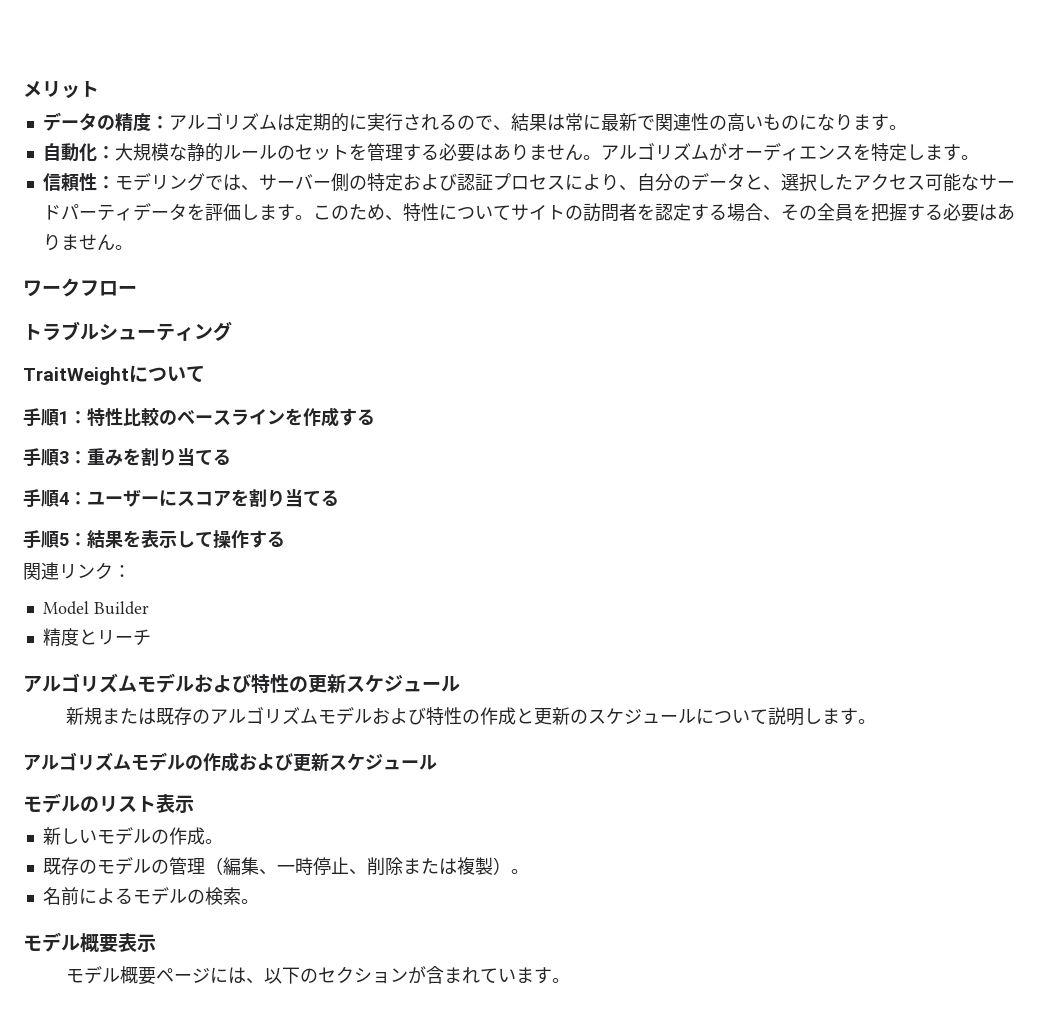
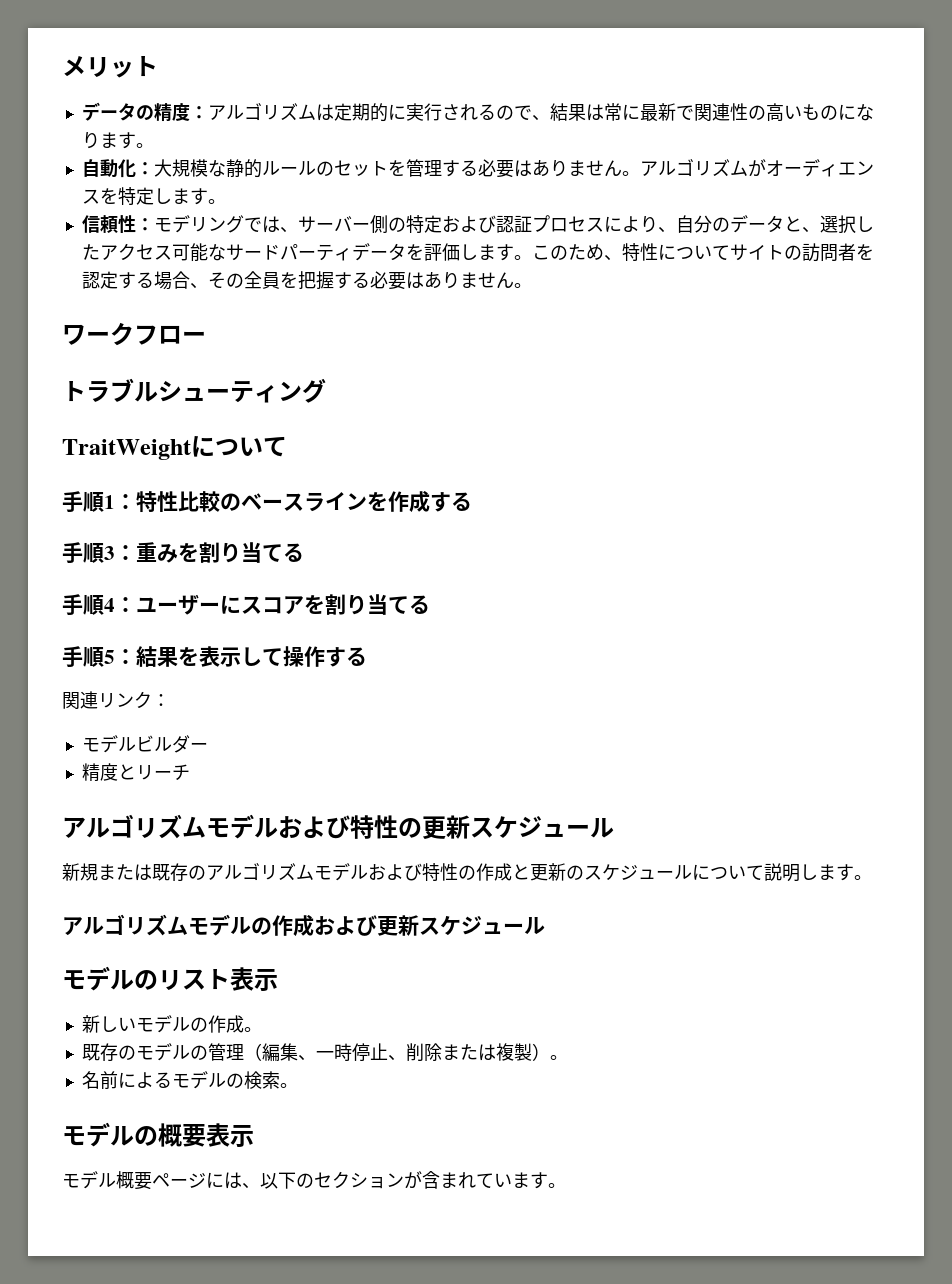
- Model Builder
+ モデルビルダー
- モデル概要表示
+ モデルの概要表示

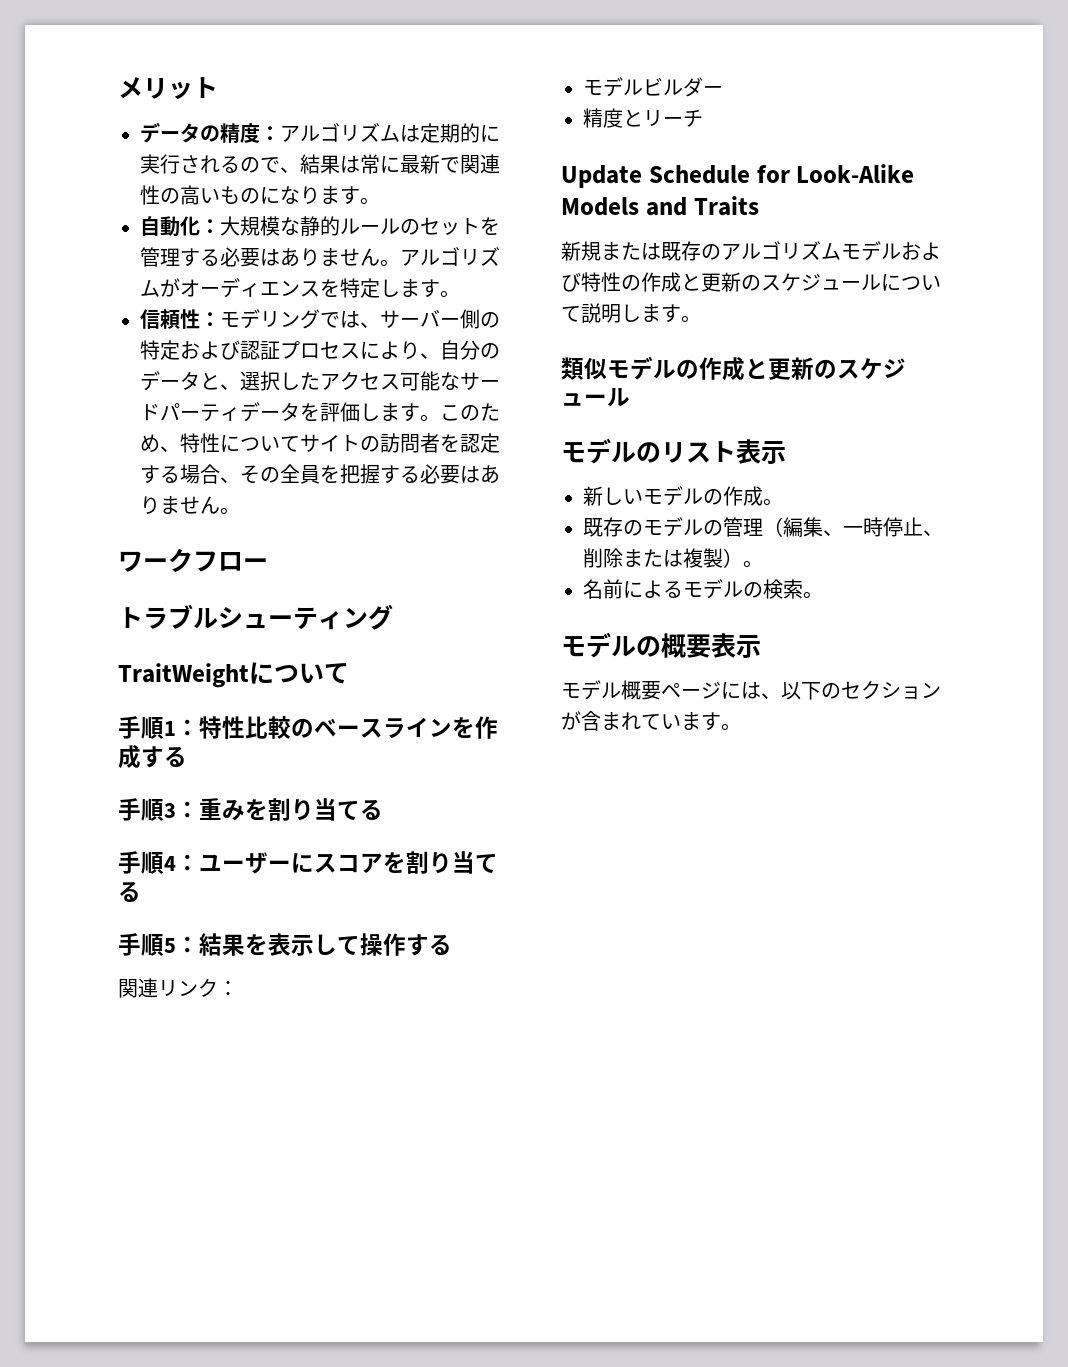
- アルゴリズムモデルおよび特性の更新スケジュール
+ Update Schedule for Look-Alike Models and Traits
- アルゴリズムモデルの作成および更新スケジュール
+ 類似モデルの作成と更新のスケジュール

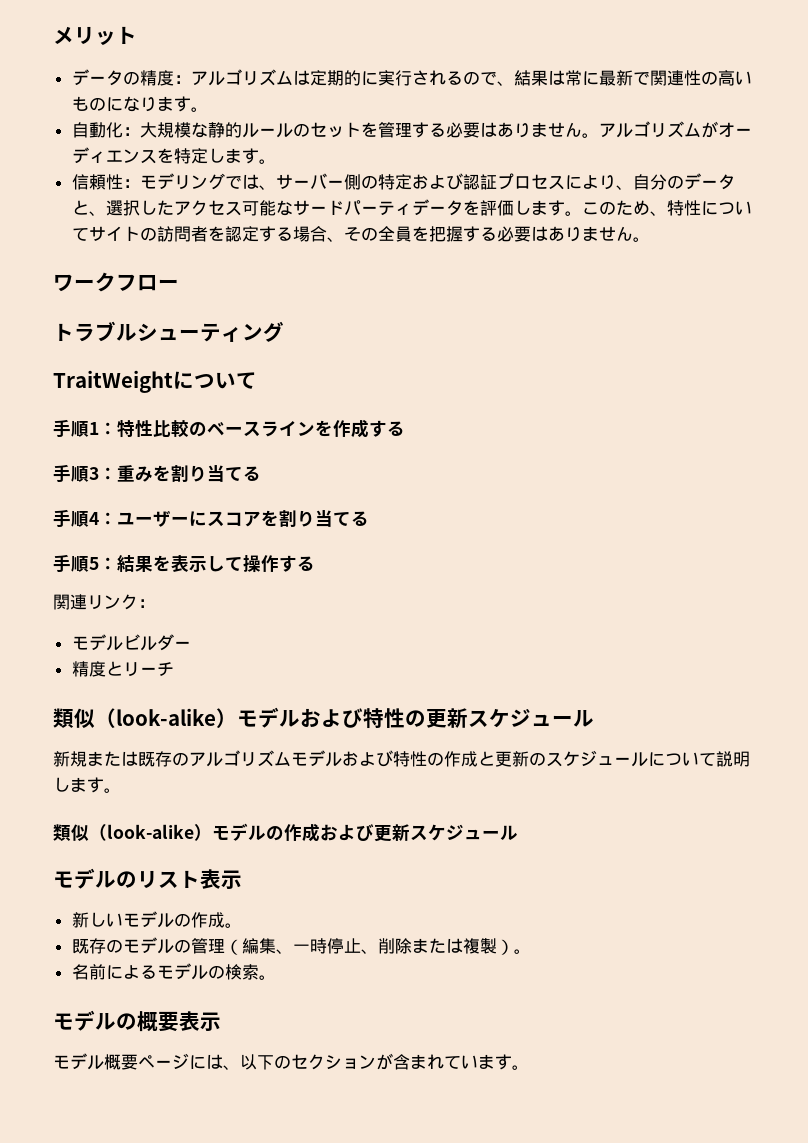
- Update Schedule for Look-Alike Models and Traits
+ 類似（look-alike）モデルおよび特性の更新スケジュール
- 類似モデルの作成と更新のスケジュール
+ 類似（look-alike）モデルの作成および更新スケジュール

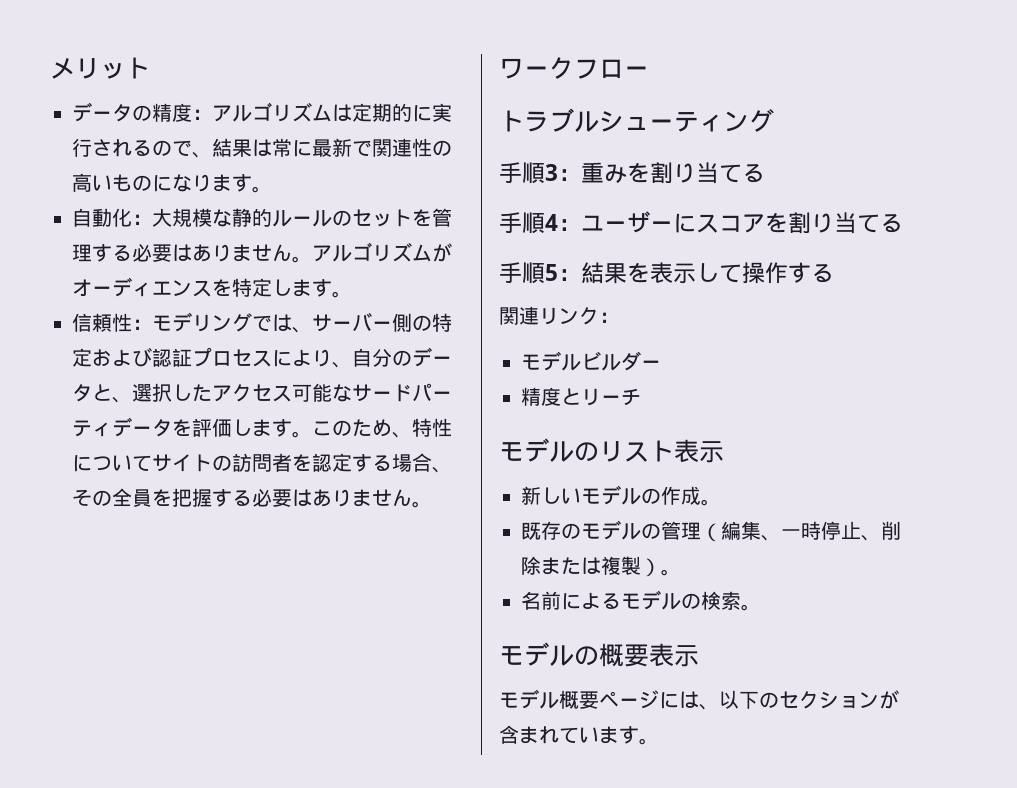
- TraitWeightについて
- 手順1：特性比較のベースラインを作成する
- 類似（look-alike）モデルおよび特性の更新スケジュール
- 新規または既存のアルゴリズムモデルおよび特性の作成と更新のスケジュールについて説明します。
- 類似（look-alike）モデルの作成および更新スケジュール

